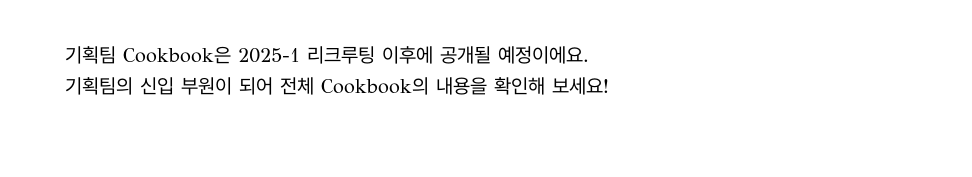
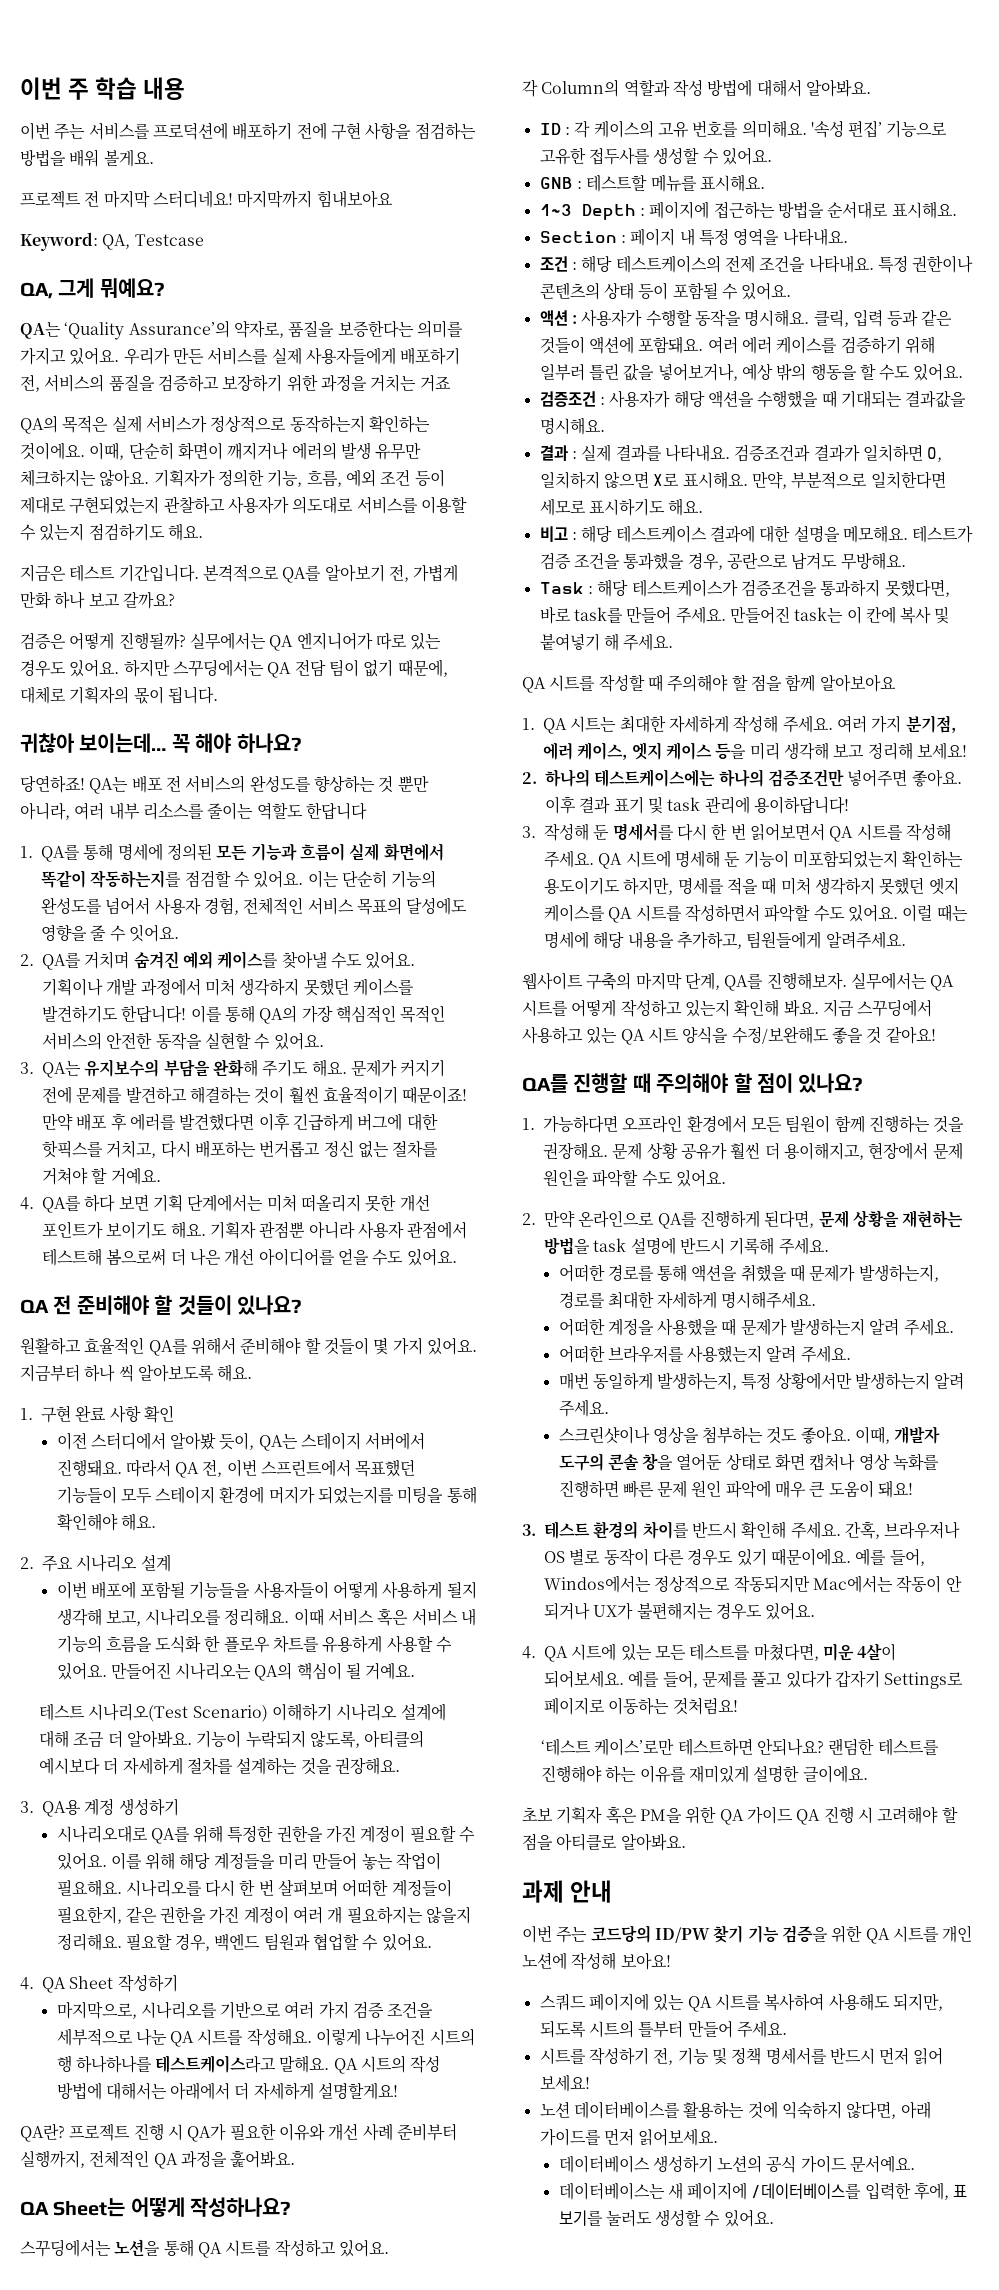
- 기획팀 Cookbook은 2025-1 리크루팅 이후에 공개될 예정이에요.
- 기획팀의 신입 부원이 되어 전체 Cookbook의 내용을 확인해 보세요!
+ 이번 주 학습 내용
+ 이번 주는 서비스를 프로덕션에 배포하기 전에 구현 사항을 점검하는 방법을 배워 볼게요.
+ 프로젝트 전 마지막 스터디네요! 마지막까지 힘내보아요
+ Keyword: QA, Testcase
+ QA, 그게 뭐예요?
+ QA는 ‘Quality Assurance’의 약자로, 품질을 보증한다는 의미를 가지고 있어요. 우리가 만든 서비스를 실제 사용자들에게 배포하기 전, 서비스의 품질을 검증하고 보장하기 위한 과정을 거치는 거죠
+ QA의 목적은 실제 서비스가 정상적으로 동작하는지 확인하는 것이에요. 이때, 단순히 화면이 깨지거나 에러의 발생 유무만 체크하지는 않아요. 기획자가 정의한 기능, 흐름, 예외 조건 등이 제대로 구현되었는지 관찰하고 사용자가 의도대로 서비스를 이용할 수 있는지 점검하기도 해요.
+ 지금은 테스트 기간입니다. 본격적으로 QA를 알아보기 전, 가볍게 만화 하나 보고 갈까요?
+ 검증은 어떻게 진행될까? 실무에서는 QA 엔지니어가 따로 있는 경우도 있어요. 하지만 스꾸딩에서는 QA 전담 팀이 없기 때문에, 대체로 기획자의 몫이 됩니다.
+ 귀찮아 보이는데… 꼭 해야 하나요?
+ 당연하죠! QA는 배포 전 서비스의 완성도를 향상하는 것 뿐만 아니라, 여러 내부 리소스를 줄이는 역할도 한답니다
+ 1. QA를 통해 명세에 정의된 모든 기능과 흐름이 실제 화면에서 똑같이 작동하는지를 점검할 수 있어요. 이는 단순히 기능의 완성도를 넘어서 사용자 경험, 전체적인 서비스 목표의 달성에도 영향을 줄 수 잇어요.
+ 2. QA를 거치며 숨겨진 예외 케이스를 찾아낼 수도 있어요. 기획이나 개발 과정에서 미처 생각하지 못했던 케이스를 발견하기도 한답니다! 이를 통해 QA의 가장 핵심적인 목적인 서비스의 안전한 동작을 실현할 수 있어요.
+ 3. QA는 유지보수의 부담을 완화해 주기도 해요. 문제가 커지기 전에 문제를 발견하고 해결하는 것이 훨씬 효율적이기 때문이죠! 만약 배포 후 에러를 발견했다면 이후 긴급하게 버그에 대한 핫픽스를 거치고, 다시 배포하는 번거롭고 정신 없는 절차를 거쳐야 할 거예요.
+ 4. QA를 하다 보면 기획 단계에서는 미처 떠올리지 못한 개선 포인트가 보이기도 해요. 기획자 관점뿐 아니라 사용자 관점에서 테스트해 봄으로써 더 나은 개선 아이디어를 얻을 수도 있어요.
+ QA 전 준비해야 할 것들이 있나요?
+ 원활하고 효율적인 QA를 위해서 준비해야 할 것들이 몇 가지 있어요. 지금부터 하나 씩 알아보도록 해요.
+ 1. 구현 완료 사항 확인
+ 이전 스터디에서 알아봤 듯이, QA는 스테이지 서버에서 진행돼요. 따라서 QA 전, 이번 스프린트에서 목표했던 기능들이 모두 스테이지 환경에 머지가 되었는지를 미팅을 통해 확인해야 해요.
+ 2. 주요 시나리오 설계
+ 이번 배포에 포함될 기능들을 사용자들이 어떻게 사용하게 될지 생각해 보고, 시나리오를 정리해요. 이때 서비스 혹은 서비스 내 기능의 흐름을 도식화 한 플로우 차트를 유용하게 사용할 수 있어요. 만들어진 시나리오는 QA의 핵심이 될 거예요.
+ 테스트 시나리오(Test Scenario) 이해하기 시나리오 설계에 대해 조금 더 알아봐요. 기능이 누락되지 않도록, 아티클의 예시보다 더 자세하게 절차를 설계하는 것을 권장해요.
+ 3. QA용 계정 생성하기
+ 시나리오대로 QA를 위해 특정한 권한을 가진 계정이 필요할 수 있어요. 이를 위해 해당 계정들을 미리 만들어 놓는 작업이 필요해요. 시나리오를 다시 한 번 살펴보며 어떠한 계정들이 필요한지, 같은 권한을 가진 계정이 여러 개 필요하지는 않을지 정리해요. 필요할 경우, 백엔드 팀원과 협업할 수 있어요.
+ 4. QA Sheet 작성하기
+ 마지막으로, 시나리오를 기반으로 여러 가지 검증 조건을 세부적으로 나눈 QA 시트를 작성해요. 이렇게 나누어진 시트의 행 하나하나를 테스트케이스라고 말해요. QA 시트의 작성 방법에 대해서는 아래에서 더 자세하게 설명할게요!
+ QA란? 프로젝트 진행 시 QA가 필요한 이유와 개선 사례 준비부터 실행까지, 전체적인 QA 과정을 훑어봐요.
+ QA Sheet는 어떻게 작성하나요?
+ 스꾸딩에서는 노션을 통해 QA 시트를 작성하고 있어요.
+ 각 Column의 역할과 작성 방법에 대해서 알아봐요.
+ ID : 각 케이스의 고유 번호를 의미해요. '속성 편집’ 기능으로 고유한 접두사를 생성할 수 있어요.
+ GNB : 테스트할 메뉴를 표시해요.
+ 1~3 Depth : 페이지에 접근하는 방법을 순서대로 표시해요.
+ Section : 페이지 내 특정 영역을 나타내요.
+ 조건 : 해당 테스트케이스의 전제 조건을 나타내요. 특정 권한이나 콘텐츠의 상태 등이 포함될 수 있어요.
+ 액션 : 사용자가 수행할 동작을 명시해요. 클릭, 입력 등과 같은 것들이 액션에 포함돼요. 여러 에러 케이스를 검증하기 위해 일부러 틀린 값을 넣어보거나, 예상 밖의 행동을 할 수도 있어요.
+ 검증조건 : 사용자가 해당 액션을 수행했을 때 기대되는 결과값을 명시해요.
+ 결과 : 실제 결과를 나타내요. 검증조건과 결과가 일치하면 O, 일치하지 않으면 X로 표시해요. 만약, 부분적으로 일치한다면 세모로 표시하기도 해요.
+ 비고 : 해당 테스트케이스 결과에 대한 설명을 메모해요. 테스트가 검증 조건을 통과했을 경우, 공란으로 남겨도 무방해요.
+ Task : 해당 테스트케이스가 검증조건을 통과하지 못했다면, 바로 task를 만들어 주세요. 만들어진 task는 이 칸에 복사 및 붙여넣기 해 주세요.
+ QA 시트를 작성할 때 주의해야 할 점을 함께 알아보아요
+ 1. QA 시트는 최대한 자세하게 작성해 주세요. 여러 가지 분기점, 에러 케이스, 엣지 케이스 등을 미리 생각해 보고 정리해 보세요!
+ 2. 하나의 테스트케이스에는 하나의 검증조건만 넣어주면 좋아요. 이후 결과 표기 및 task 관리에 용이하답니다!
+ 3. 작성해 둔 명세서를 다시 한 번 읽어보면서 QA 시트를 작성해 주세요. QA 시트에 명세해 둔 기능이 미포함되었는지 확인하는 용도이기도 하지만, 명세를 적을 때 미처 생각하지 못했던 엣지 케이스를 QA 시트를 작성하면서 파악할 수도 있어요. 이럴 때는 명세에 해당 내용을 추가하고, 팀원들에게 알려주세요.
+ 웹사이트 구축의 마지막 단계, QA를 진행해보자. 실무에서는 QA 시트를 어떻게 작성하고 있는지 확인해 봐요. 지금 스꾸딩에서 사용하고 있는 QA 시트 양식을 수정/보완해도 좋을 것 같아요!
+ QA를 진행할 때 주의해야 할 점이 있나요?
+ 1. 가능하다면 오프라인 환경에서 모든 팀원이 함께 진행하는 것을 권장해요. 문제 상황 공유가 훨씬 더 용이해지고, 현장에서 문제 원인을 파악할 수도 있어요.
+ 2. 만약 온라인으로 QA를 진행하게 된다면, 문제 상황을 재현하는 방법을 task 설명에 반드시 기록해 주세요.
+ 어떠한 경로를 통해 액션을 취했을 때 문제가 발생하는지, 경로를 최대한 자세하게 명시해주세요.
+ 어떠한 계정을 사용했을 때 문제가 발생하는지 알려 주세요.
+ 어떠한 브라우저를 사용했는지 알려 주세요.
+ 매번 동일하게 발생하는지, 특정 상황에서만 발생하는지 알려 주세요.
+ 스크린샷이나 영상을 첨부하는 것도 좋아요. 이때, 개발자 도구의 콘솔 창을 열어둔 상태로 화면 캡처나 영상 녹화를 진행하면 빠른 문제 원인 파악에 매우 큰 도움이 돼요!
+ 3. 테스트 환경의 차이를 반드시 확인해 주세요. 간혹, 브라우저나 OS 별로 동작이 다른 경우도 있기 때문이에요. 예를 들어, Windos에서는 정상적으로 작동되지만 Mac에서는 작동이 안 되거나 UX가 불편해지는 경우도 있어요.
+ 4. QA 시트에 있는 모든 테스트를 마쳤다면, 미운 4살이 되어보세요. 예를 들어, 문제를 풀고 있다가 갑자기 Settings로 페이지로 이동하는 것처럼요!
+ ‘테스트 케이스’로만 테스트하면 안되나요? 랜덤한 테스트를 진행해야 하는 이유를 재미있게 설명한 글이에요.
+ 초보 기획자 혹은 PM을 위한 QA 가이드 QA 진행 시 고려해야 할 점을 아티클로 알아봐요.
+ 과제 안내
+ 이번 주는 코드당의 ID/PW 찾기 기능 검증을 위한 QA 시트를 개인 노션에 작성해 보아요!
+ 스쿼드 페이지에 있는 QA 시트를 복사하여 사용해도 되지만, 되도록 시트의 틀부터 만들어 주세요.
+ 시트를 작성하기 전, 기능 및 정책 명세서를 반드시 먼저 읽어 보세요!
+ 노션 데이터베이스를 활용하는 것에 익숙하지 않다면, 아래 가이드를 먼저 읽어보세요.
+ 데이터베이스 생성하기 노션의 공식 가이드 문서예요.
+ 데이터베이스는 새 페이지에 /데이터베이스를 입력한 후에, 표 보기를 눌러도 생성할 수 있어요.

